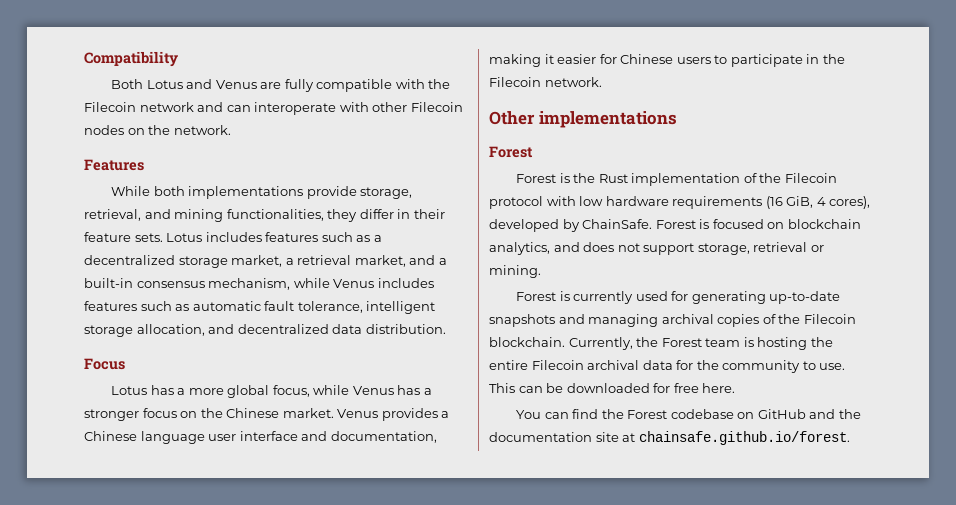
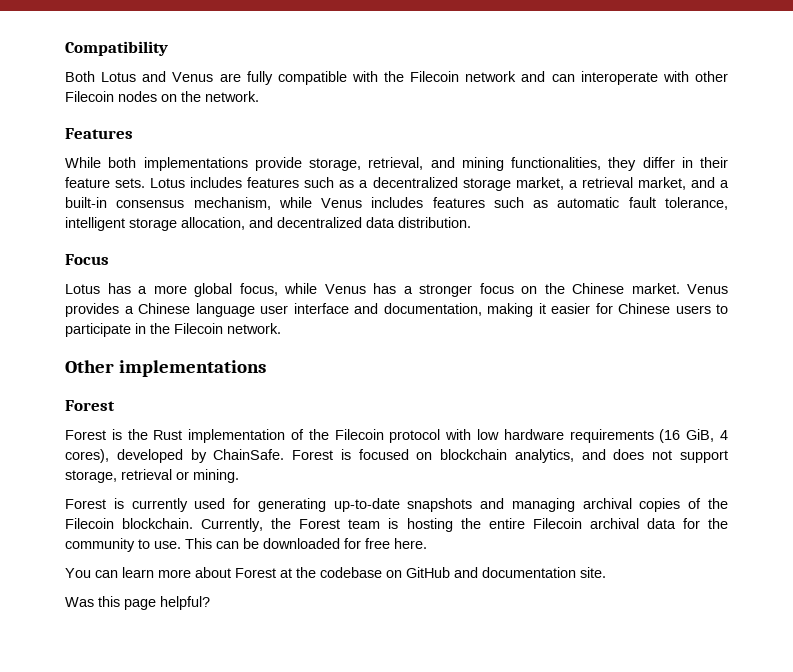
- You can find the Forest codebase on GitHub and the documentation site at chainsafe.github.io/forest.
+ You can learn more about Forest at the codebase on GitHub and documentation site.
+ Was this page helpful?

